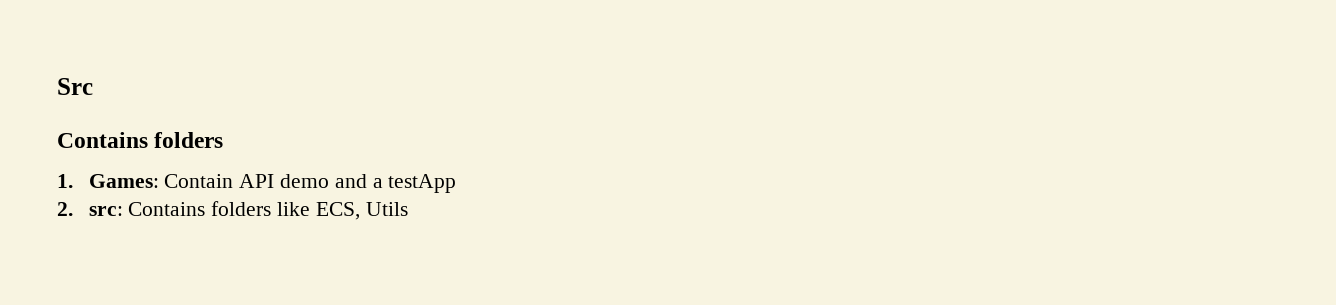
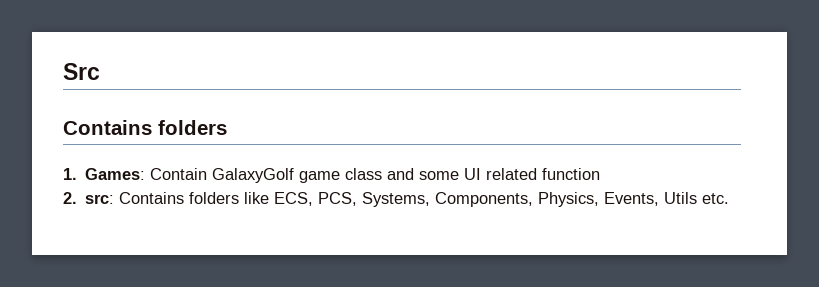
- 1. Games: Contain API demo and a testApp
+ 1. Games: Contain GalaxyGolf game class and some UI related function
- 2. src: Contains folders like ECS, Utils
+ 2. src: Contains folders like ECS, PCS, Systems, Components, Physics, Events, Utils etc.

